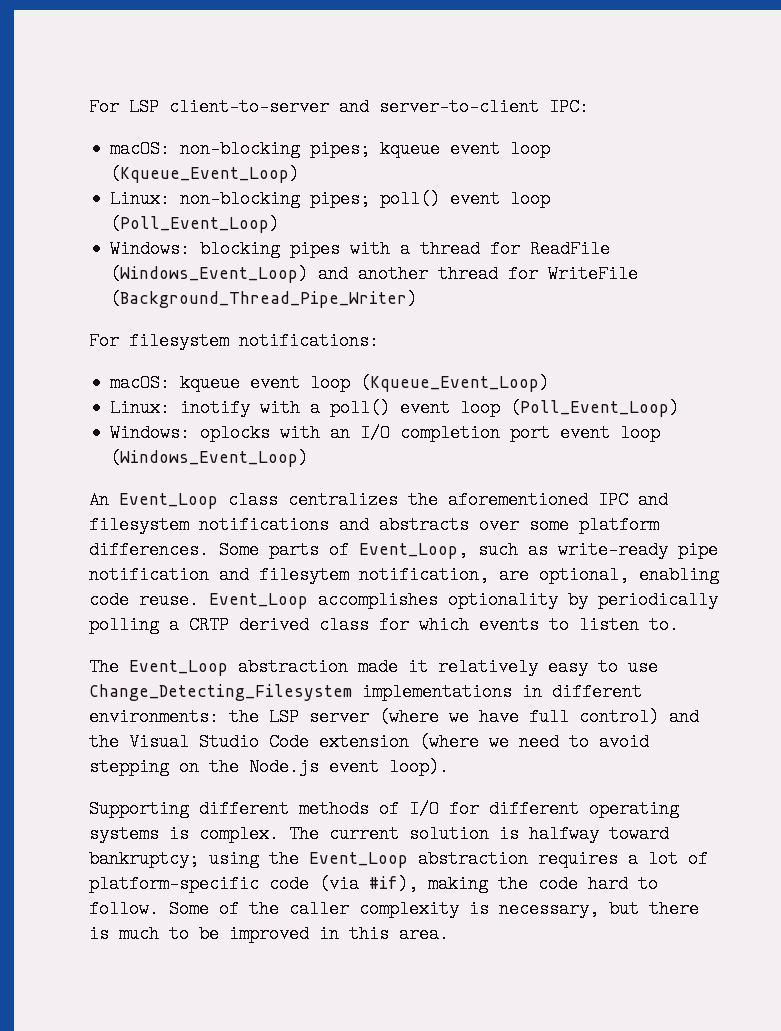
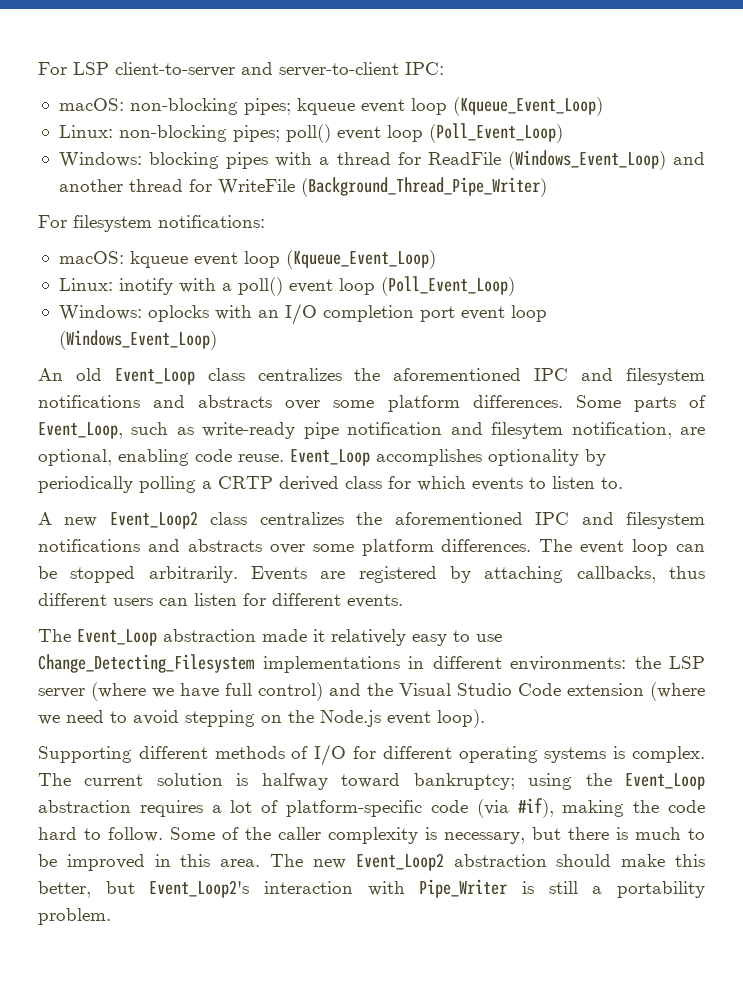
- An Event_Loop class centralizes the aforementioned IPC and filesystem notifications and abstracts over some platform differences.
+ An old Event_Loop class centralizes the aforementioned IPC and filesystem notifications and abstracts over some platform differences.
+ A new Event_Loop2 class centralizes the aforementioned IPC and filesystem notifications and abstracts over some platform differences. The event loop can be stopped arbitrarily. Events are registered by attaching callbacks, thus different users can listen for different events.
+ The new Event_Loop2 abstraction should make this better, but Event_Loop2's interaction with Pipe_Writer is still a portability problem.

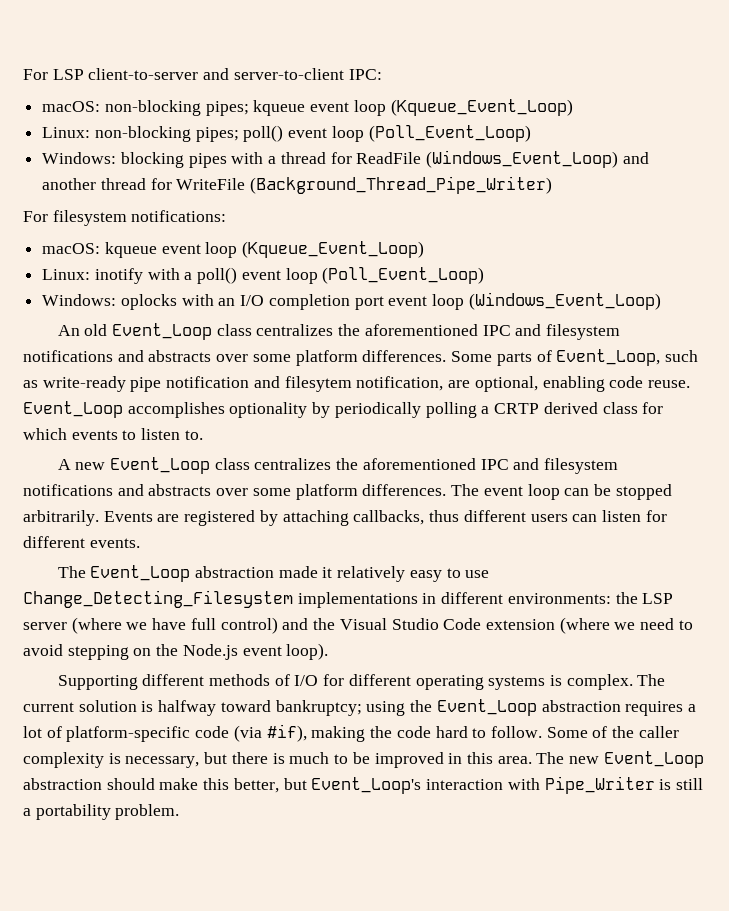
- A new Event_Loop2 class centralizes the aforementioned IPC and filesystem notifications and abstracts over some platform differences.
+ A new Event_Loop class centralizes the aforementioned IPC and filesystem notifications and abstracts over some platform differences.
- The new Event_Loop2 abstraction should make this better, but Event_Loop2's interaction with Pipe_Writer is still a portability problem.
+ The new Event_Loop abstraction should make this better, but Event_Loop's interaction with Pipe_Writer is still a portability problem.

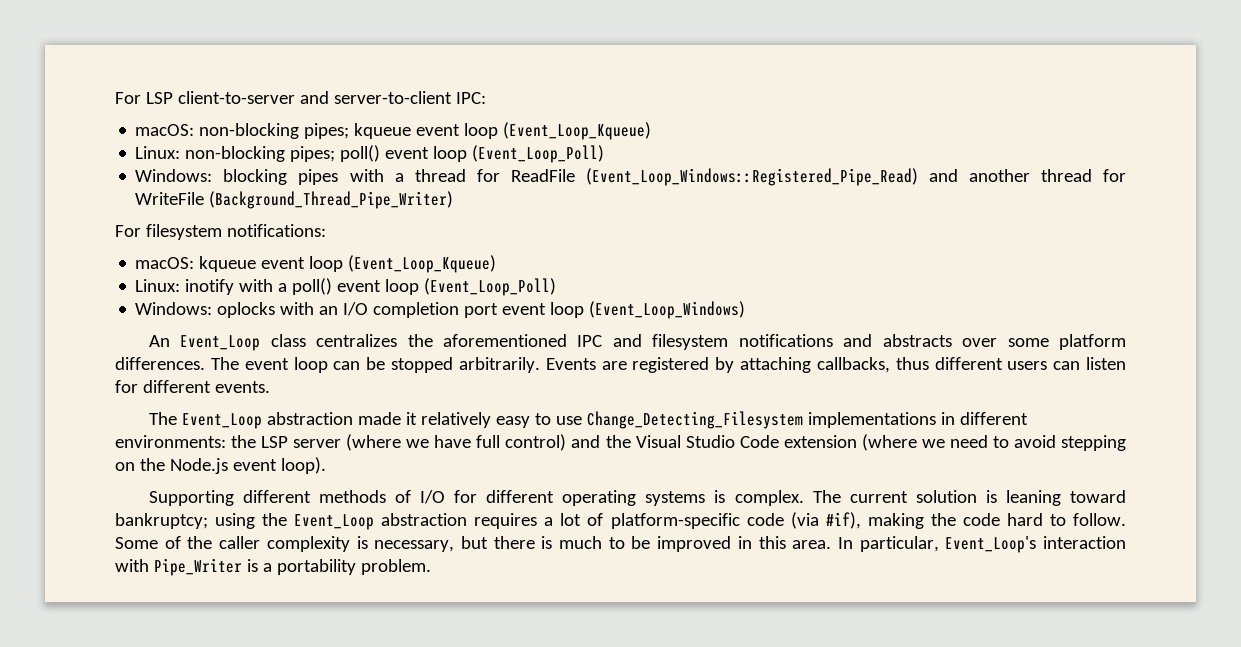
- macOS: non-blocking pipes; kqueue event loop (Kqueue_Event_Loop)
+ macOS: non-blocking pipes; kqueue event loop (Event_Loop_Kqueue)
- Linux: non-blocking pipes; poll() event loop (Poll_Event_Loop)
+ Linux: non-blocking pipes; poll() event loop (Event_Loop_Poll)
- Windows: blocking pipes with a thread for ReadFile (Windows_Event_Loop) and another thread for WriteFile (Background_Thread_Pipe_Writer)
+ Windows: blocking pipes with a thread for ReadFile (Event_Loop_Windows::Registered_Pipe_Read) and another thread for WriteFile (Background_Thread_Pipe_Writer)
- macOS: kqueue event loop (Kqueue_Event_Loop)
+ macOS: kqueue event loop (Event_Loop_Kqueue)
- Linux: inotify with a poll() event loop (Poll_Event_Loop)
+ Linux: inotify with a poll() event loop (Event_Loop_Poll)
- Windows: oplocks with an I/O completion port event loop (Windows_Event_Loop)
+ Windows: oplocks with an I/O completion port event loop (Event_Loop_Windows)
- An old Event_Loop class centralizes the aforementioned IPC and filesystem notifications and abstracts over some platform differences. Some parts of Event_Loop, such as write-ready pipe notification and filesytem notification, are optional, enabling code reuse. Event_Loop accomplishes optionality by periodically polling a CRTP derived class for which events to listen to.
- A new Event_Loop class centralizes the aforementioned IPC and filesystem notifications and abstracts over some platform differences.
+ An Event_Loop class centralizes the aforementioned IPC and filesystem notifications and abstracts over some platform differences.
- The current solution is halfway toward bankruptcy; using the Event_Loop abstraction requires a lot of platform-specific code (via #if), making the code hard to follow.
+ The current solution is leaning toward bankruptcy; using the Event_Loop abstraction requires a lot of platform-specific code (via #if), making the code hard to follow.
- The new Event_Loop abstraction should make this better, but Event_Loop's interaction with Pipe_Writer is still a portability problem.
+ In particular, Event_Loop's interaction with Pipe_Writer is a portability problem.

